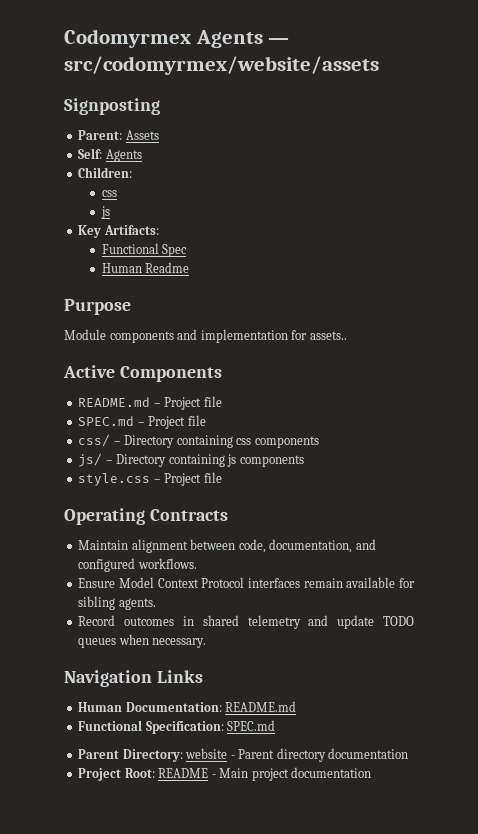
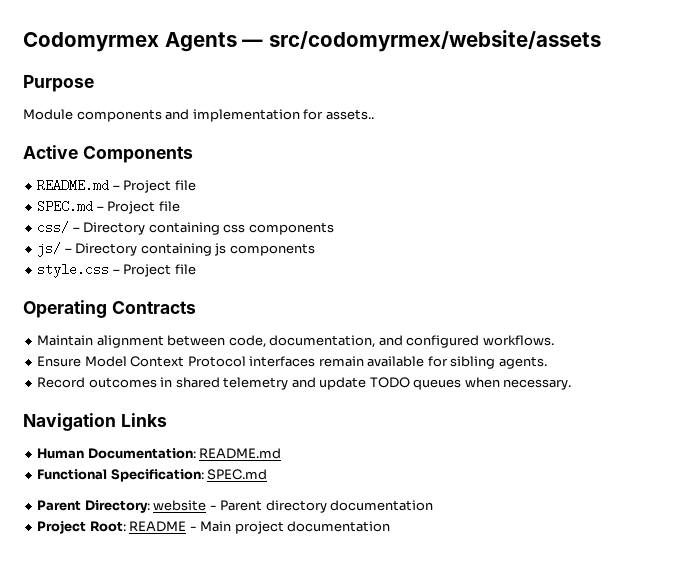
- Signposting
- Parent: Assets
- Self: Agents
- Children:
- css
- js
- Key Artifacts:
- Functional Spec
- Human Readme

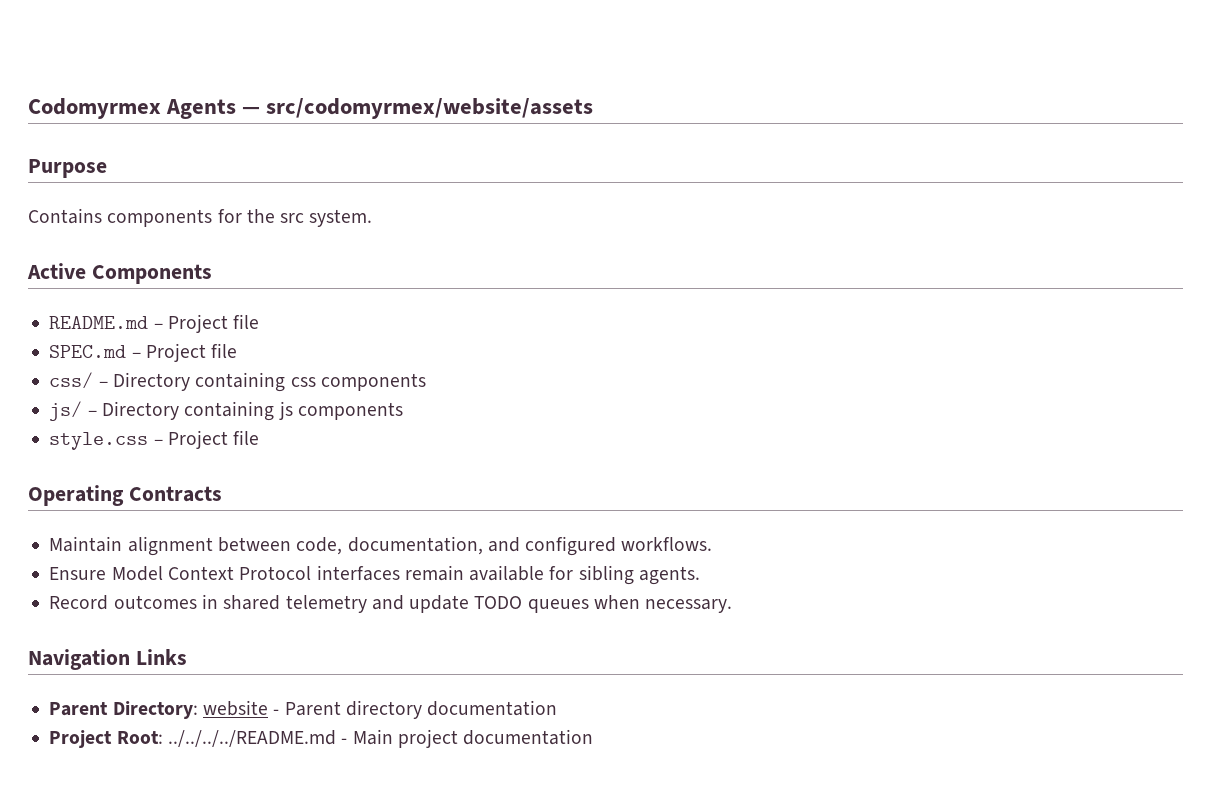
- Module components and implementation for assets..
+ Contains components for the src system.
- Human Documentation: README.md
- Functional Specification: SPEC.md
- Project Root: README - Main project documentation
+ Project Root: ../../../../README.md - Main project documentation

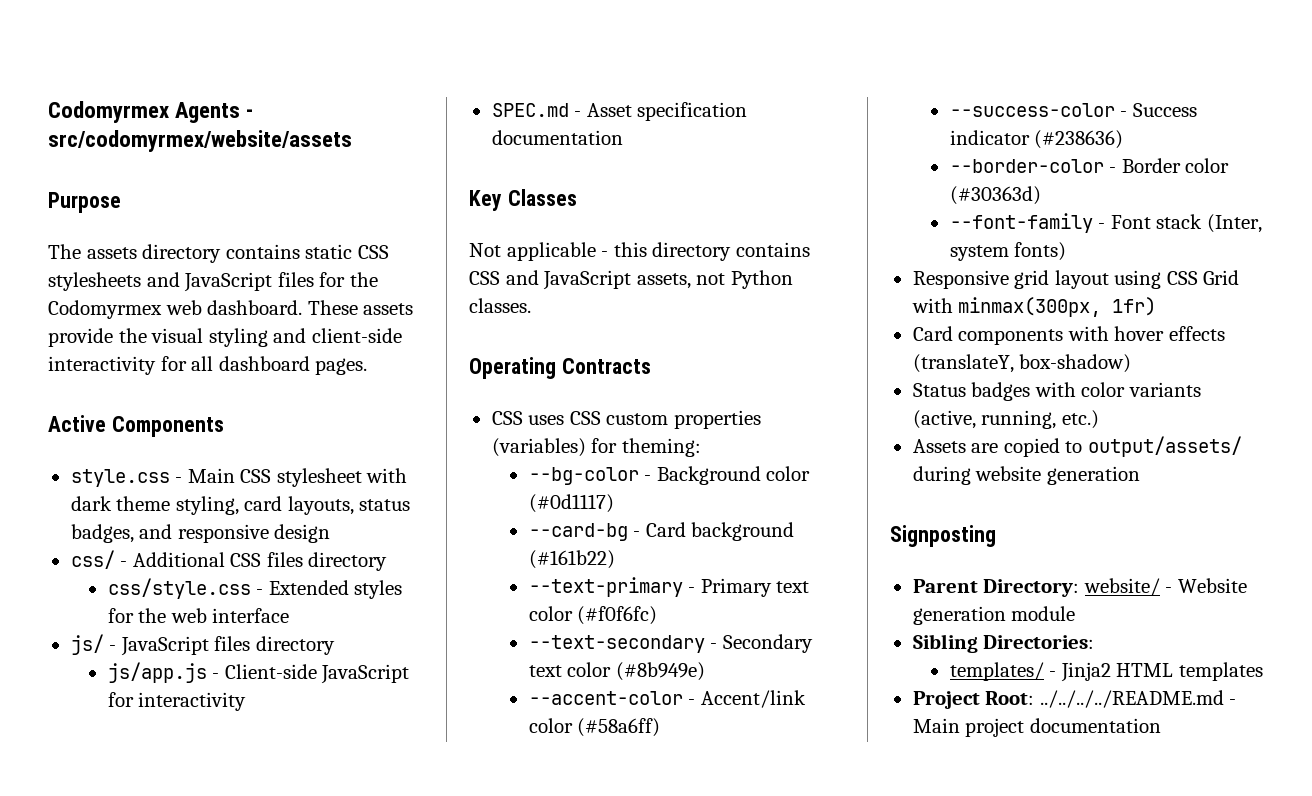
- Codomyrmex Agents — src/codomyrmex/website/assets
+ Codomyrmex Agents - src/codomyrmex/website/assets
- Contains components for the src system.
+ The assets directory contains static CSS stylesheets and JavaScript files for the Codomyrmex web dashboard. These assets provide the visual styling and client-side interactivity for all dashboard pages.
  Active Components
- README.md – Project file
- SPEC.md – Project file
- css/ – Directory containing css components
- js/ – Directory containing js components
- style.css – Project file
+ style.css - Main CSS stylesheet with dark theme styling, card layouts, status badges, and responsive design
+ css/ - Additional CSS files directory
+ css/style.css - Extended styles for the web interface
+ js/ - JavaScript files directory
+ js/app.js - Client-side JavaScript for interactivity
+ SPEC.md - Asset specification documentation
+ Key Classes
+ Not applicable - this directory contains CSS and JavaScript assets, not Python classes.
  Operating Contracts
- Maintain alignment between code, documentation, and configured workflows.
- Ensure Model Context Protocol interfaces remain available for sibling agents.
- Record outcomes in shared telemetry and update TODO queues when necessary.
- Navigation Links
- Parent Directory: website - Parent directory documentation
+ CSS uses CSS custom properties (variables) for theming:
+ --bg-color - Background color (#0d1117)
+ --card-bg - Card background (#161b22)
+ --text-primary - Primary text color (#f0f6fc)
+ --text-secondary - Secondary text color (#8b949e)
+ --accent-color - Accent/link color (#58a6ff)
+ --success-color - Success indicator (#238636)
+ --border-color - Border color (#30363d)
+ --font-family - Font stack (Inter, system fonts)
+ Responsive grid layout using CSS Grid with minmax(300px, 1fr)
+ Card components with hover effects (translateY, box-shadow)
+ Status badges with color variants (active, running, etc.)
+ Assets are copied to output/assets/ during website generation
+ Signposting
+ Parent Directory: website/ - Website generation module
+ Sibling Directories:
+ templates/ - Jinja2 HTML templates

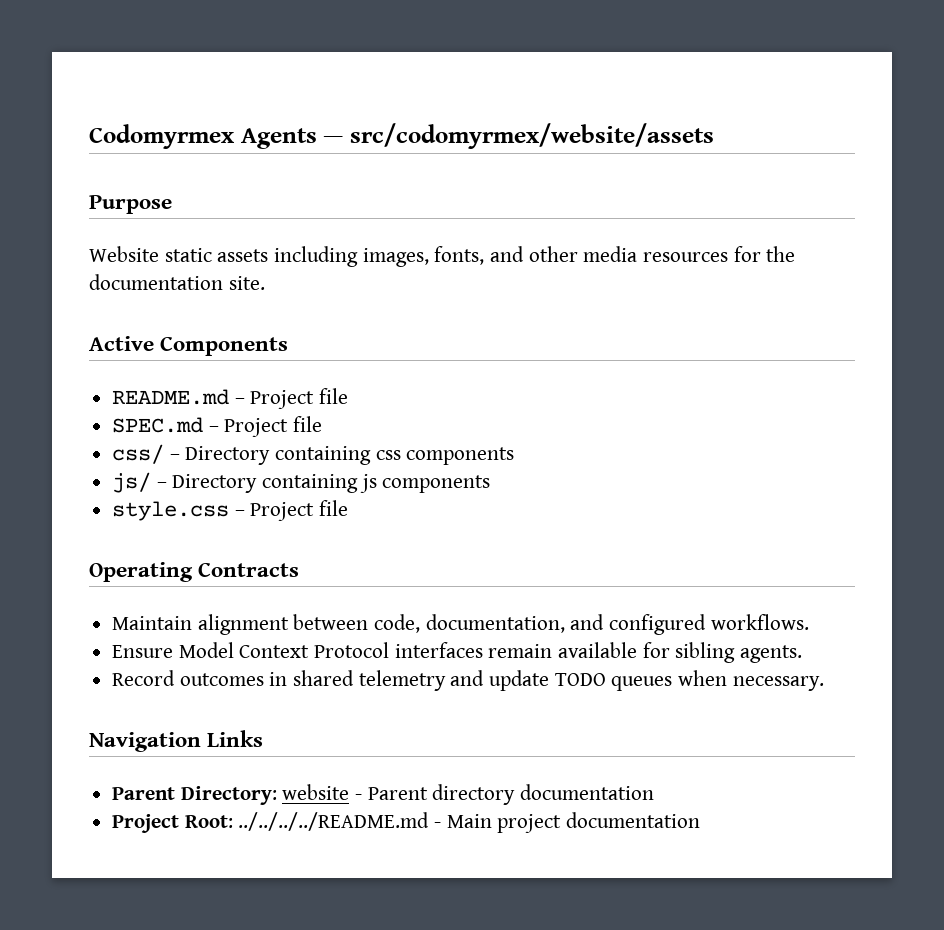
- Codomyrmex Agents - src/codomyrmex/website/assets
+ Codomyrmex Agents — src/codomyrmex/website/assets
- The assets directory contains static CSS stylesheets and JavaScript files for the Codomyrmex web dashboard. These assets provide the visual styling and client-side interactivity for all dashboard pages.
+ Website static assets including images, fonts, and other media resources for the documentation site.
  Active Components
- style.css - Main CSS stylesheet with dark theme styling, card layouts, status badges, and responsive design
- css/ - Additional CSS files directory
- css/style.css - Extended styles for the web interface
- js/ - JavaScript files directory
- js/app.js - Client-side JavaScript for interactivity
- SPEC.md - Asset specification documentation
- Key Classes
- Not applicable - this directory contains CSS and JavaScript assets, not Python classes.
+ README.md – Project file
+ SPEC.md – Project file
+ css/ – Directory containing css components
+ js/ – Directory containing js components
+ style.css – Project file
  Operating Contracts
- CSS uses CSS custom properties (variables) for theming:
- --bg-color - Background color (#0d1117)
- --card-bg - Card background (#161b22)
- --text-primary - Primary text color (#f0f6fc)
- --text-secondary - Secondary text color (#8b949e)
- --accent-color - Accent/link color (#58a6ff)
- --success-color - Success indicator (#238636)
- --border-color - Border color (#30363d)
- --font-family - Font stack (Inter, system fonts)
- Responsive grid layout using CSS Grid with minmax(300px, 1fr)
- Card components with hover effects (translateY, box-shadow)
- Status badges with color variants (active, running, etc.)
- Assets are copied to output/assets/ during website generation
- Signposting
- Parent Directory: website/ - Website generation module
- Sibling Directories:
- templates/ - Jinja2 HTML templates
+ Maintain alignment between code, documentation, and configured workflows.
+ Ensure Model Context Protocol interfaces remain available for sibling agents.
+ Record outcomes in shared telemetry and update TODO queues when necessary.
+ Navigation Links
+ Parent Directory: website - Parent directory documentation

